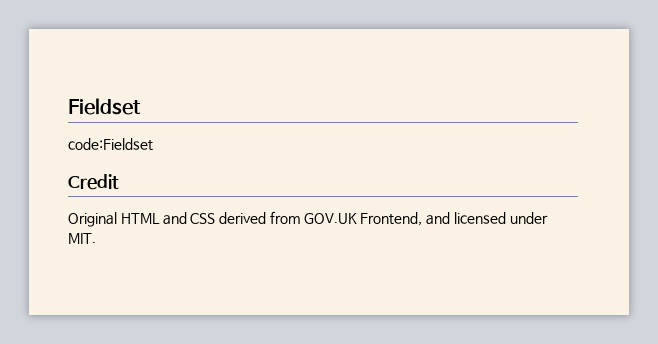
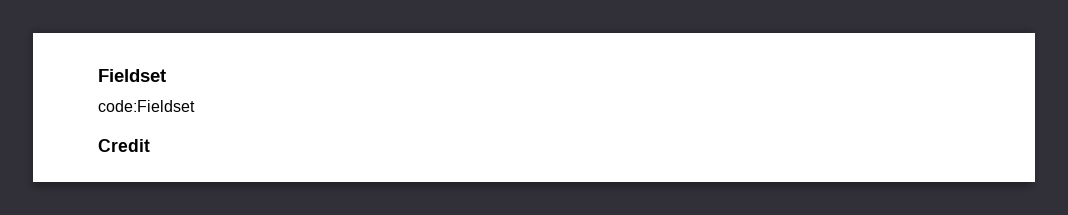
- Original HTML and CSS derived from GOV.UK Frontend, and licensed under MIT.

